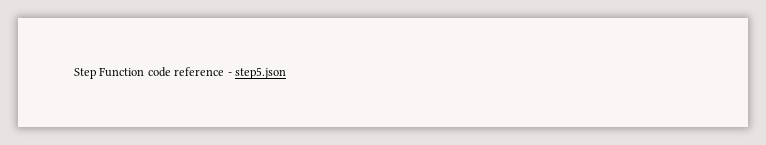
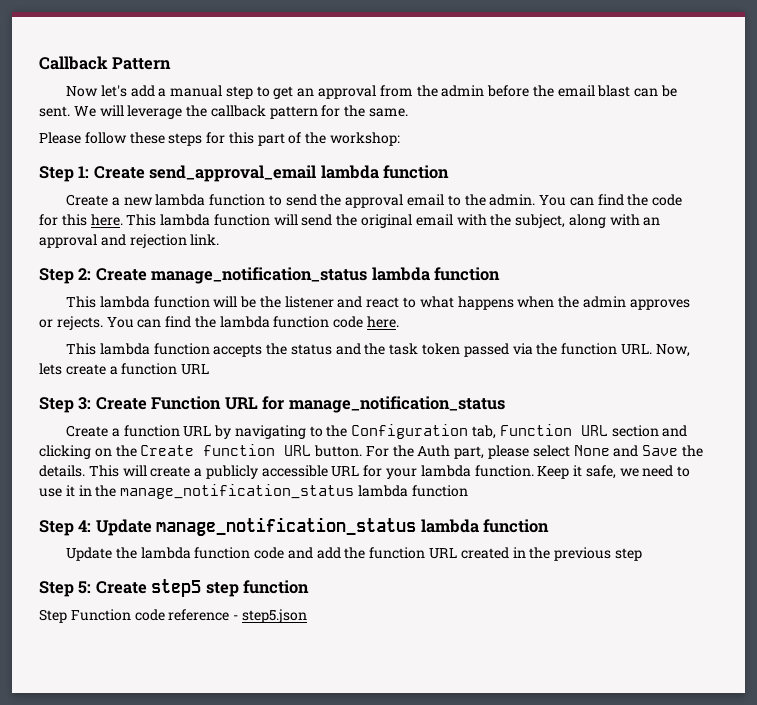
+ Callback Pattern
+ Now let's add a manual step to get an approval from the admin before the email blast can be sent. We will leverage the callback pattern for the same.
+ Please follow these steps for this part of the workshop:
+ Step 1: Create send_approval_email lambda function
+ Create a new lambda function to send the approval email to the admin. You can find the code for this here. This lambda function will send the original email with the subject, along with an approval and rejection link.
+ Step 2: Create manage_notification_status lambda function
+ This lambda function will be the listener and react to what happens when the admin approves or rejects. You can find the lambda function code here.
+ This lambda function accepts the status and the task token passed via the function URL. Now, lets create a function URL
+ Step 3: Create Function URL for manage_notification_status
+ Create a function URL by navigating to the Configuration tab, Function URL section and clicking on the Create function URL button. For the Auth part, please select None and Save the details. This will create a publicly accessible URL for your lambda function. Keep it safe, we need to use it in the manage_notification_status lambda function
+ Step 4: Update manage_notification_status lambda function
+ Update the lambda function code and add the function URL created in the previous step
+ Step 5: Create step5 step function

